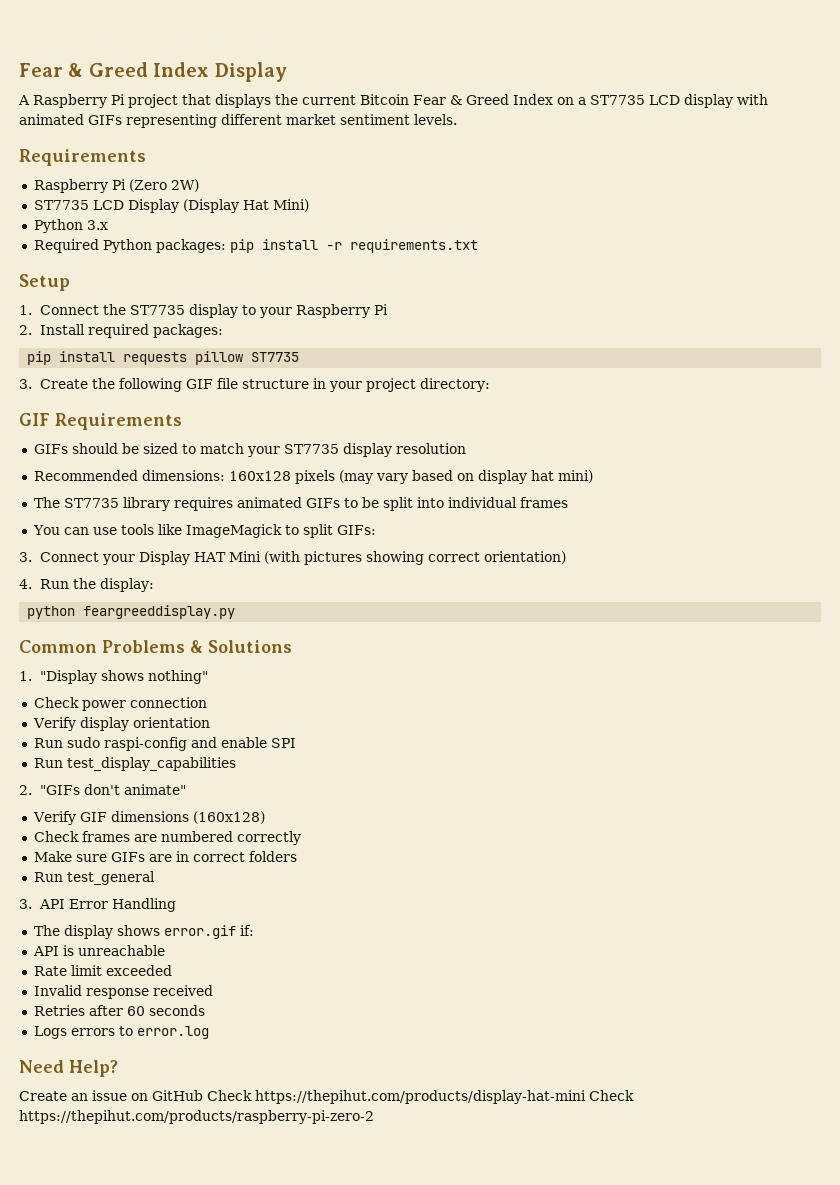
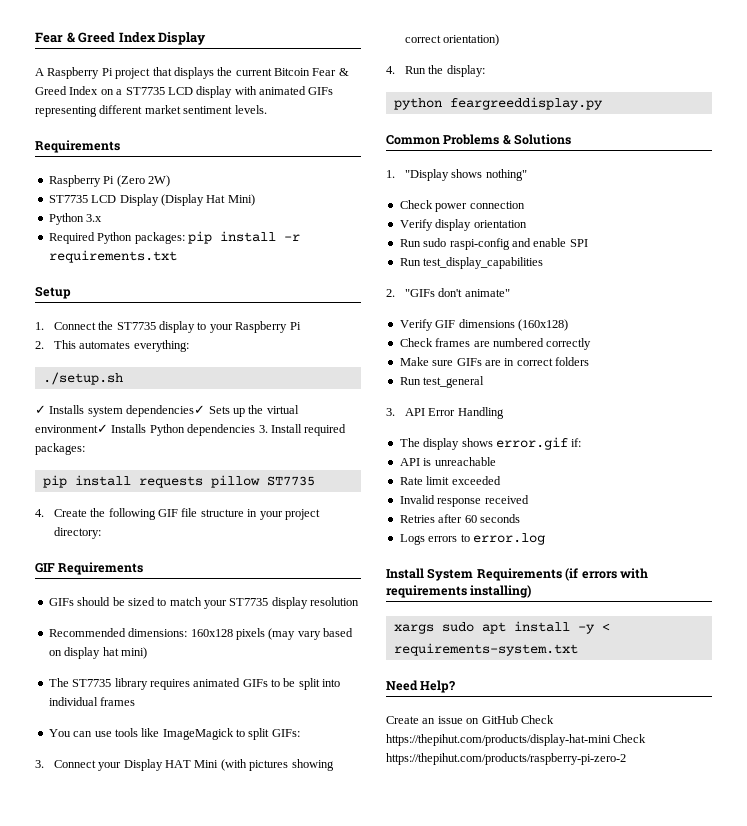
- 2. Install required packages:
+ 2. This automates everything:
+ ./setup.sh
+ ✓ Installs system dependencies✓ Sets up the virtual environment✓ Installs Python dependencies 3. Install required packages:
- 3. Create the following GIF file structure in your project directory:
+ 4. Create the following GIF file structure in your project directory:
+ Install System Requirements (if errors with requirements installing)
+ xargs sudo apt install -y < requirements-system.txt

